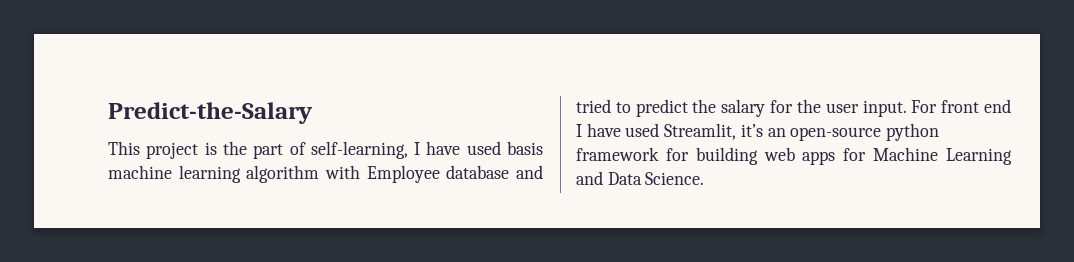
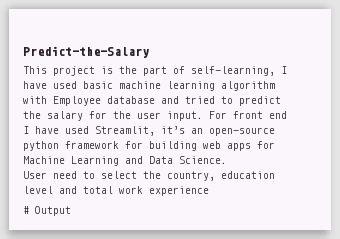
- This project is the part of self-learning, I have used basis machine learning algorithm with Employee database and tried to predict the salary for the user input.
+ This project is the part of self-learning, I have used basic machine learning algorithm with Employee database and tried to predict the salary for the user input.
+ User need to select the country, education level and total work experience
+ # Output

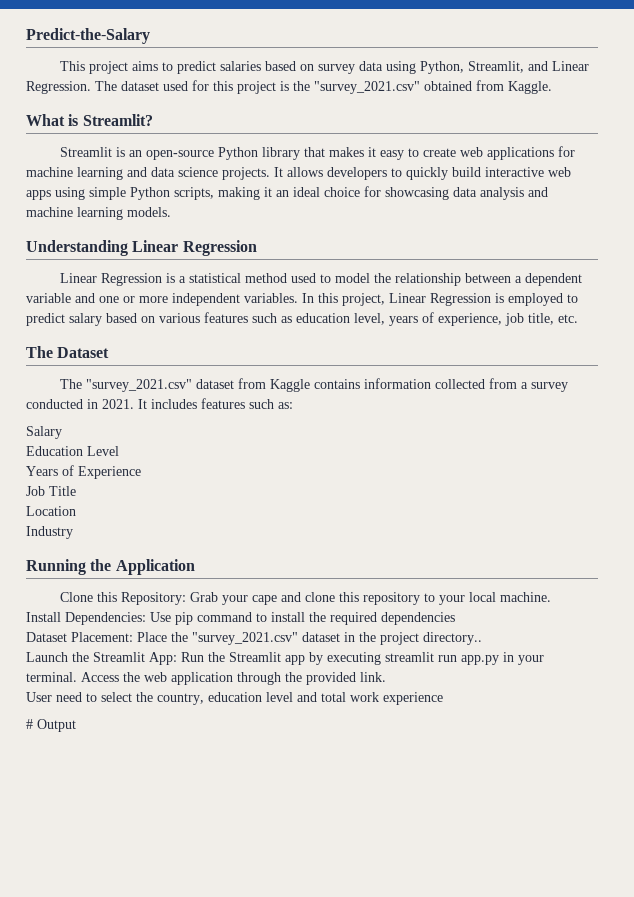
- This project is the part of self-learning, I have used basic machine learning algorithm with Employee database and tried to predict the salary for the user input. For front end I have used Streamlit, it’s an open-source python framework for building web apps for Machine Learning and Data Science.
+ This project aims to predict salaries based on survey data using Python, Streamlit, and Linear Regression. The dataset used for this project is the "survey_2021.csv" obtained from Kaggle.
+ What is Streamlit?
+ Streamlit is an open-source Python library that makes it easy to create web applications for machine learning and data science projects. It allows developers to quickly build interactive web apps using simple Python scripts, making it an ideal choice for showcasing data analysis and machine learning models.
+ Understanding Linear Regression
+ Linear Regression is a statistical method used to model the relationship between a dependent variable and one or more independent variables. In this project, Linear Regression is employed to predict salary based on various features such as education level, years of experience, job title, etc.
+ The Dataset
+ The "survey_2021.csv" dataset from Kaggle contains information collected from a survey conducted in 2021. It includes features such as:
+ Salary
+ Education Level
+ Years of Experience
+ Job Title
+ Location
+ Industry
+ Running the Application
+ Clone this Repository: Grab your cape and clone this repository to your local machine.
+ Install Dependencies: Use pip command to install the required dependencies
+ Dataset Placement: Place the "survey_2021.csv" dataset in the project directory..
+ Launch the Streamlit App: Run the Streamlit app by executing streamlit run app.py in your terminal. Access the web application through the provided link.

